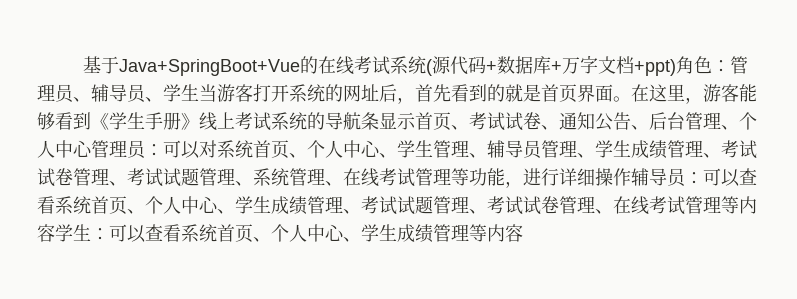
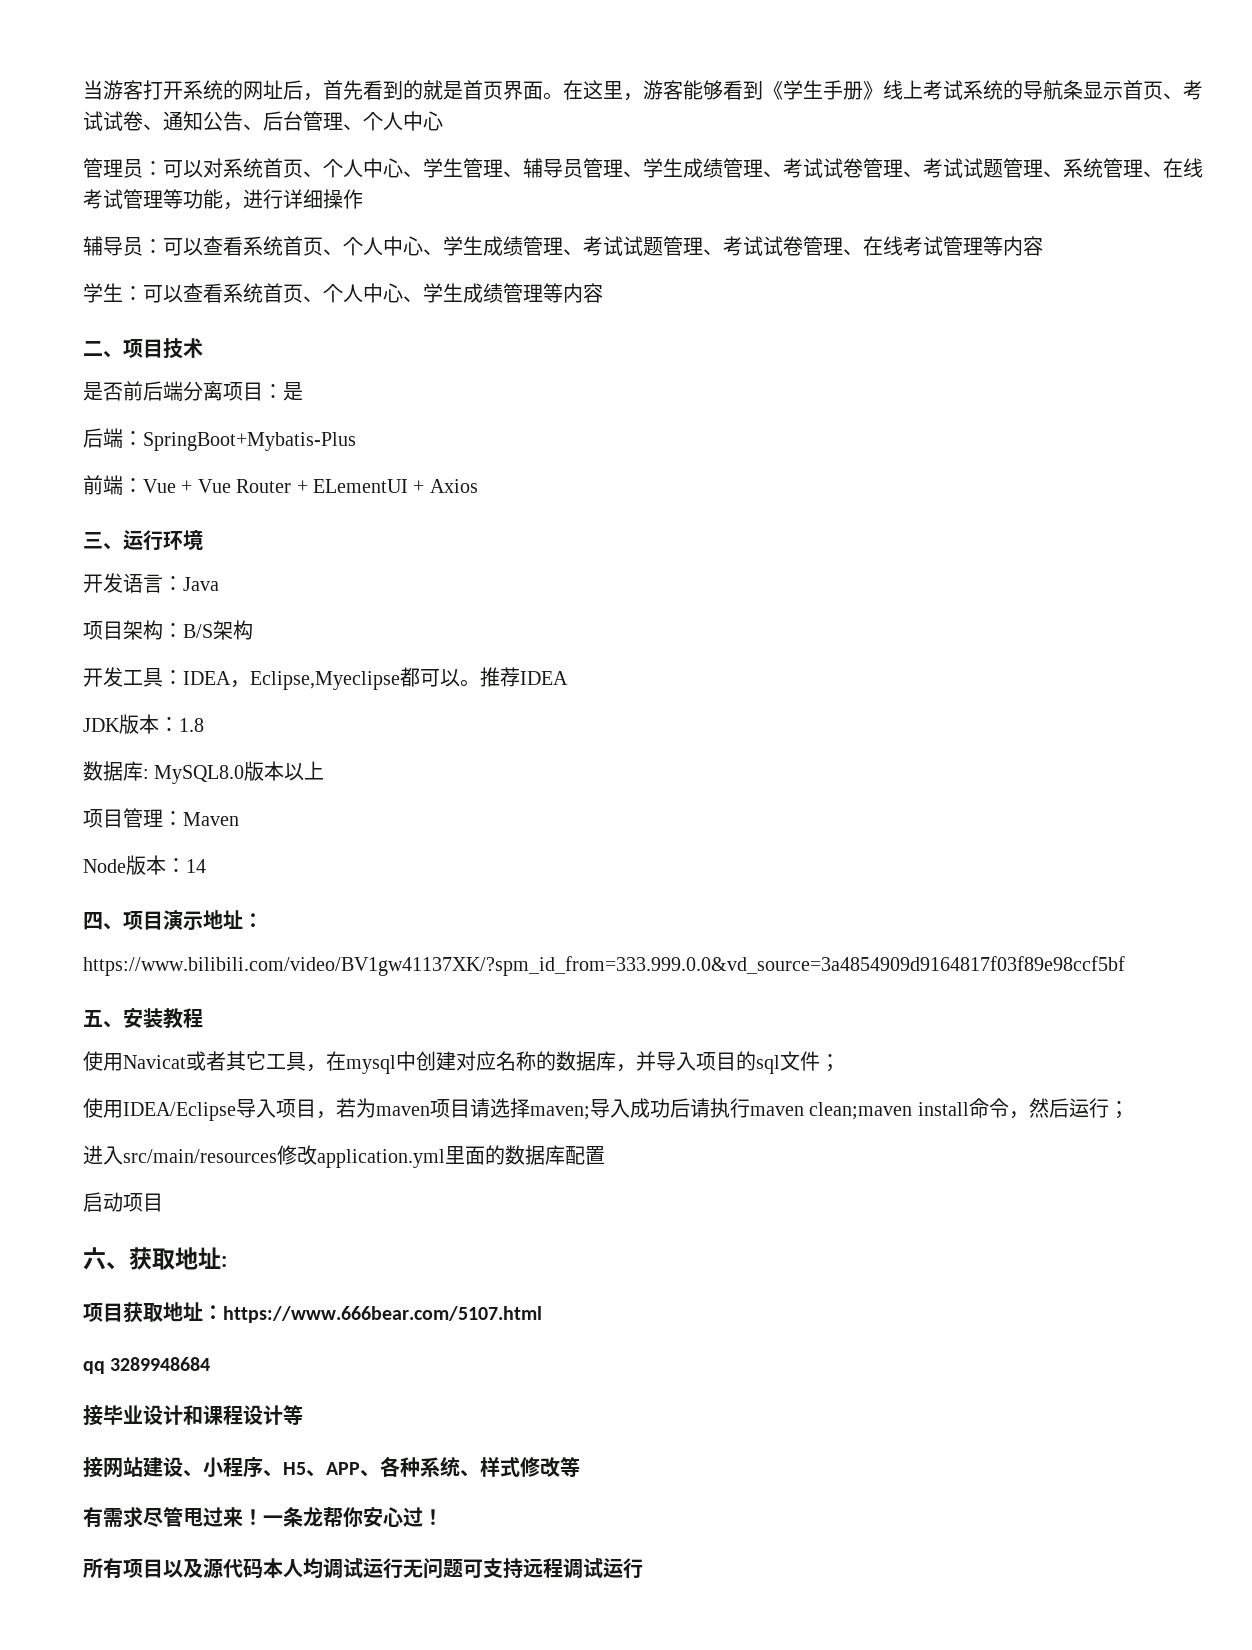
- 基于Java+SpringBoot+Vue的在线考试系统(源代码+数据库+万字文档+ppt)角色：管理员、辅导员、学生当游客打开系统的网址后，首先看到的就是首页界面。
+ 当游客打开系统的网址后，首先看到的就是首页界面。
- 在这里，游客能够看到《学生手册》线上考试系统的导航条显示首页、考试试卷、通知公告、后台管理、个人中心管理员：
+ 在这里，游客能够看到《学生手册》线上考试系统的导航条显示首页、考试试卷、通知公告、后台管理、个人中心
+ 管理员：
- 可以对系统首页、个人中心、学生管理、辅导员管理、学生成绩管理、考试试卷管理、考试试题管理、系统管理、在线考试管理等功能，进行详细操作辅导员：
+ 可以对系统首页、个人中心、学生管理、辅导员管理、学生成绩管理、考试试卷管理、考试试题管理、系统管理、在线考试管理等功能，进行详细操作
+ 辅导员：
- 可以查看系统首页、个人中心、学生成绩管理、考试试题管理、考试试卷管理、在线考试管理等内容学生：
+ 可以查看系统首页、个人中心、学生成绩管理、考试试题管理、考试试卷管理、在线考试管理等内容
+ 学生：
+ 二、项目技术
+ 是否前后端分离项目：是
+ 后端：SpringBoot+Mybatis-Plus
+ 前端：Vue + Vue Router + ELementUI + Axios
+ 三、运行环境
+ 开发语言：Java
+ 项目架构：B/S架构
+ 开发工具：IDEA，Eclipse,Myeclipse都可以。推荐IDEA
+ JDK版本：1.8
+ 数据库: MySQL8.0版本以上
+ 项目管理：Maven
+ Node版本：14
+ 四、项目演示地址：
+ https://www.bilibili.com/video/BV1gw41137XK/?spm_id_from=333.999.0.0&vd_source=3a4854909d9164817f03f89e98ccf5bf
+ 五、安装教程
+ 使用Navicat或者其它工具，在mysql中创建对应名称的数据库，并导入项目的sql文件；
+ 使用IDEA/Eclipse导入项目，若为maven项目请选择maven;导入成功后请执行maven clean;maven install命令，然后运行；
+ 进入src/main/resources修改application.yml里面的数据库配置
+ 启动项目
+ 六、获取地址:
+ 项目获取地址：https://www.666bear.com/5107.html
+ qq 3289948684
+ 接毕业设计和课程设计等
+ 接网站建设、小程序、H5、APP、各种系统、样式修改等
+ 有需求尽管甩过来！一条龙帮你安心过！
+ 所有项目以及源代码本人均调试运行无问题可支持远程调试运行

